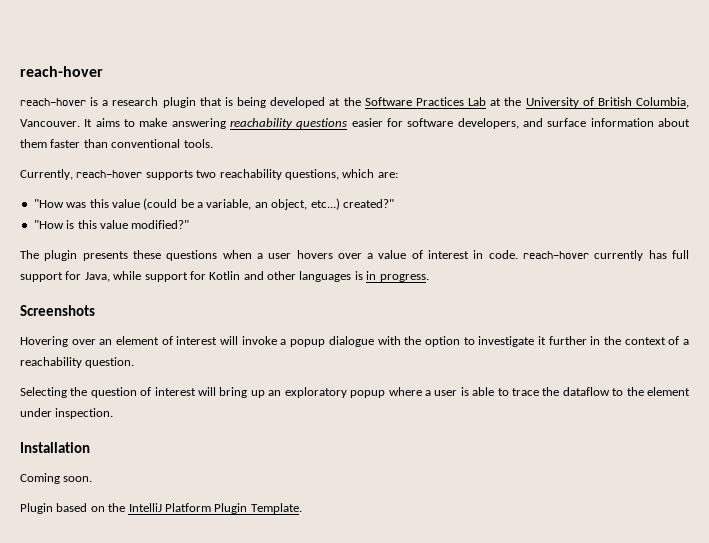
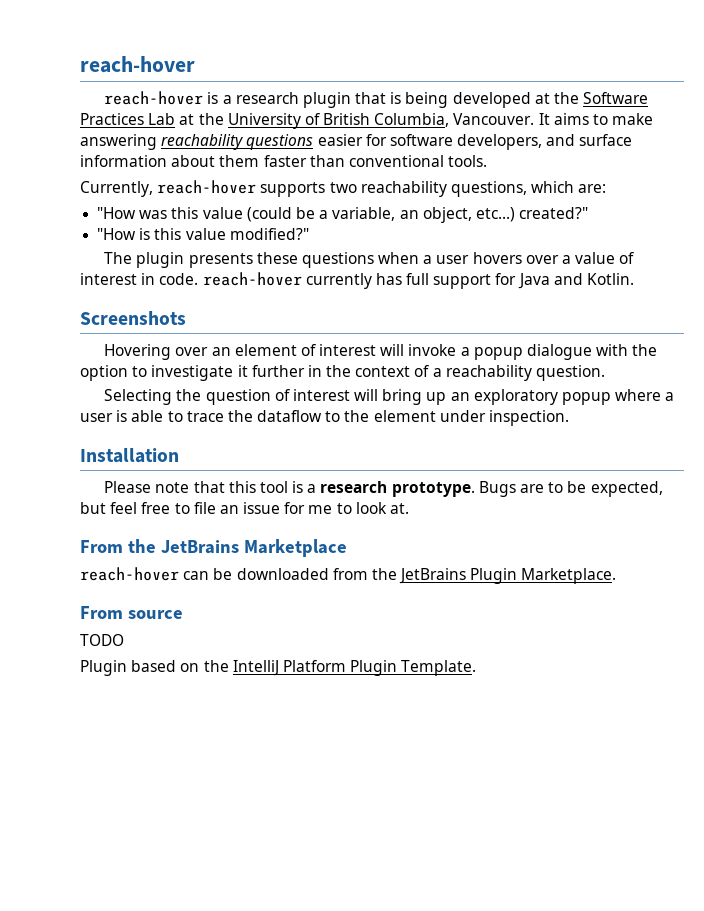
- The plugin presents these questions when a user hovers over a value of interest in code. reach-hover currently has full support for Java, while support for Kotlin and other languages is in progress.
+ The plugin presents these questions when a user hovers over a value of interest in code. reach-hover currently has full support for Java and Kotlin.
- Coming soon.
+ Please note that this tool is a research prototype. Bugs are to be expected, but feel free to file an issue for me to look at.
+ From the JetBrains Marketplace
+ reach-hover can be downloaded from the JetBrains Plugin Marketplace.
+ From source
+ TODO

